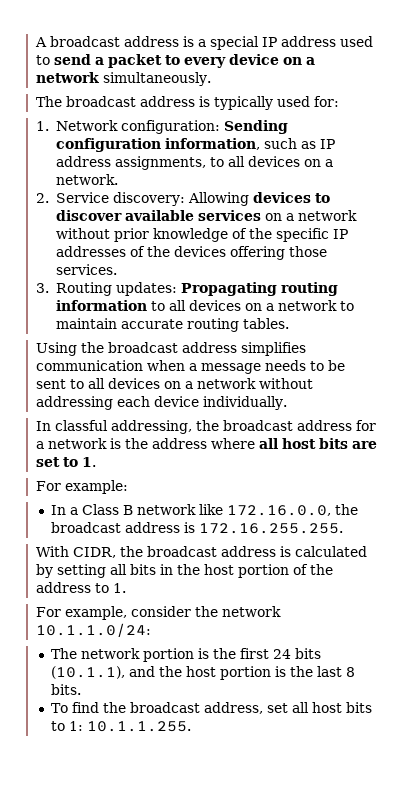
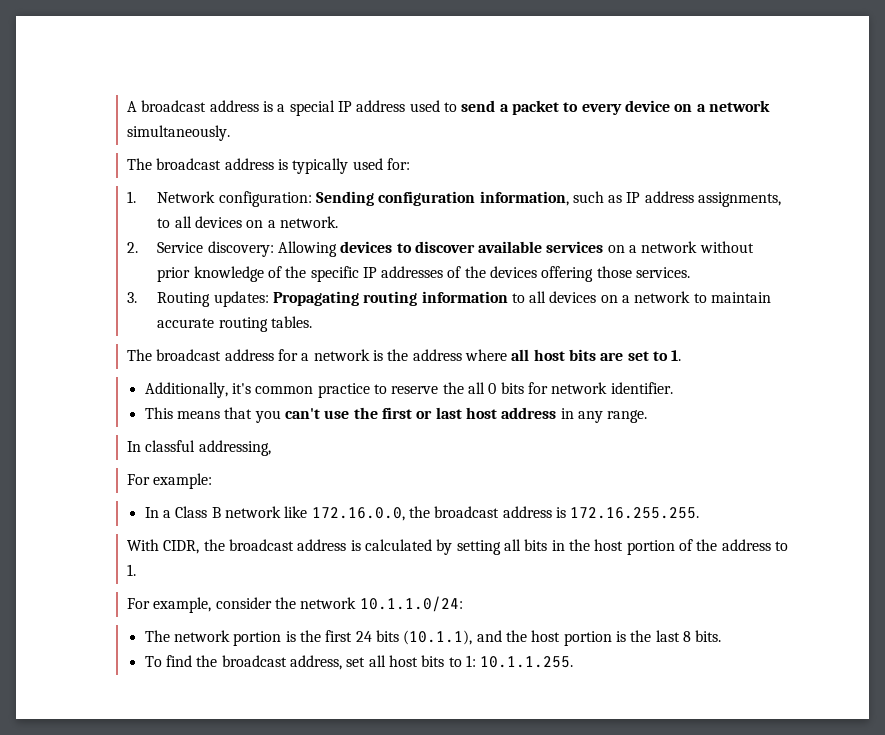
- Using the broadcast address simplifies communication when a message needs to be sent to all devices on a network without addressing each device individually.
- In classful addressing, the broadcast address for a network is the address where all host bits are set to 1.
+ The broadcast address for a network is the address where all host bits are set to 1.
+ Additionally, it's common practice to reserve the all 0 bits for network identifier.
+ This means that you can't use the first or last host address in any range.
+ In classful addressing,

